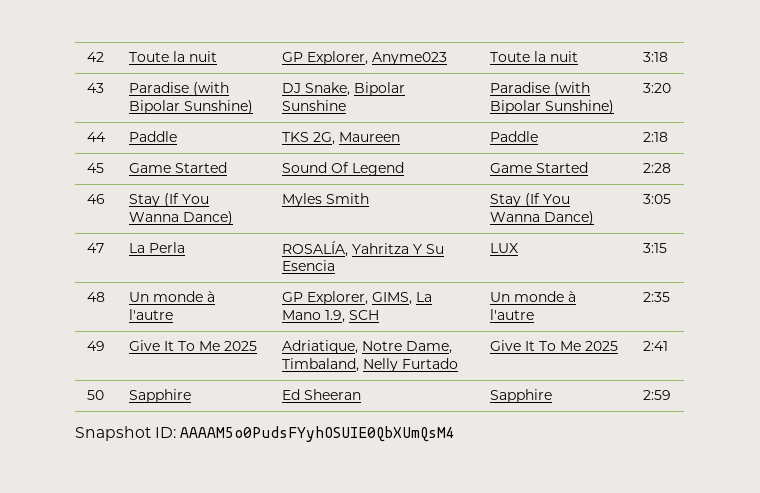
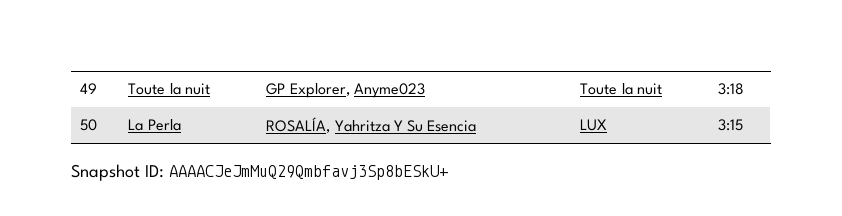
- 42 | Toute la nuit | GP Explorer, Anyme023 | Toute la nuit | 3:18
+ 49 | Toute la nuit | GP Explorer, Anyme023 | Toute la nuit | 3:18
- 43 | Paradise (with Bipolar Sunshine) | DJ Snake, Bipolar Sunshine | Paradise (with Bipolar Sunshine) | 3:20
- 44 | Paddle | TKS 2G, Maureen | Paddle | 2:18
- 45 | Game Started | Sound Of Legend | Game Started | 2:28
- 46 | Stay (If You Wanna Dance) | Myles Smith | Stay (If You Wanna Dance) | 3:05
- 47 | La Perla | ROSALÍA, Yahritza Y Su Esencia | LUX | 3:15
+ 50 | La Perla | ROSALÍA, Yahritza Y Su Esencia | LUX | 3:15
- 48 | Un monde à l'autre | GP Explorer, GIMS, La Mano 1.9, SCH | Un monde à l'autre | 2:35
- 49 | Give It To Me 2025 | Adriatique, Notre Dame, Timbaland, Nelly Furtado | Give It To Me 2025 | 2:41
- 50 | Sapphire | Ed Sheeran | Sapphire | 2:59
- Snapshot ID: AAAAM5o0PudsFYyhOSUIE0QbXUmQsM4
+ Snapshot ID: AAAACJeJmMuQ29Qmbfavj3Sp8bESkU+

